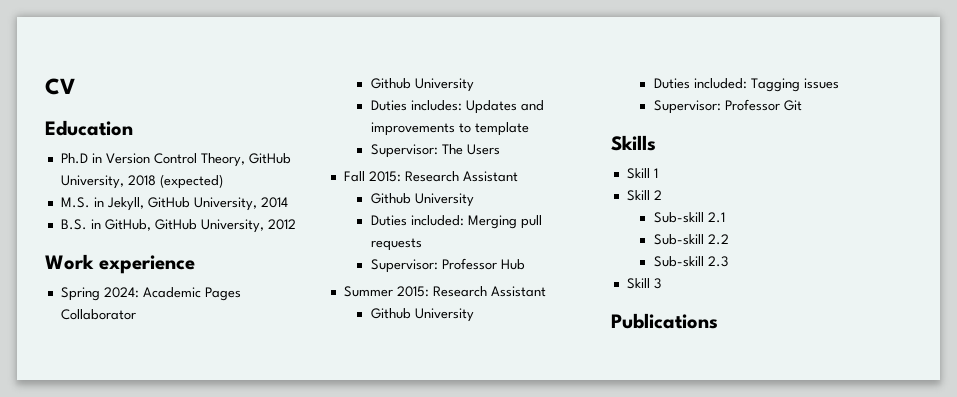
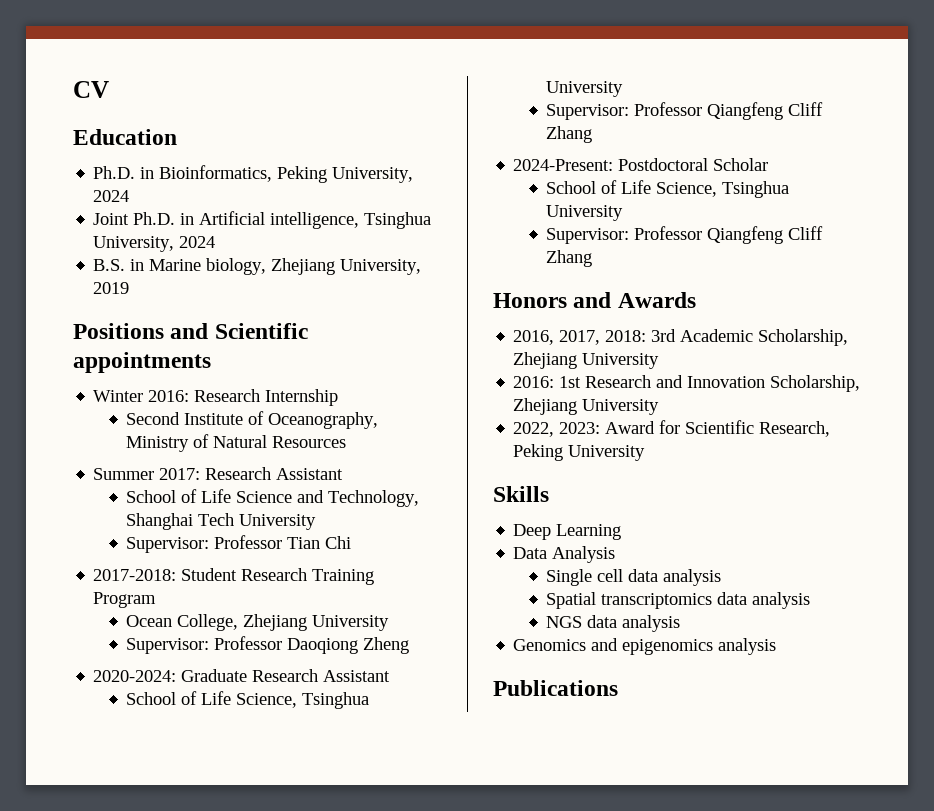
- Ph.D in Version Control Theory, GitHub University, 2018 (expected)
- M.S. in Jekyll, GitHub University, 2014
- B.S. in GitHub, GitHub University, 2012
- Work experience
- Spring 2024: Academic Pages Collaborator
- Github University
- Duties includes: Updates and improvements to template
- Supervisor: The Users
- Fall 2015: Research Assistant
- Github University
- Duties included: Merging pull requests
- Supervisor: Professor Hub
- Summer 2015: Research Assistant
- Github University
- Duties included: Tagging issues
- Supervisor: Professor Git
+ Ph.D. in Bioinformatics, Peking University, 2024
+ Joint Ph.D. in Artificial intelligence, Tsinghua University, 2024
+ B.S. in Marine biology, Zhejiang University, 2019
+ Positions and Scientific appointments
+ Winter 2016: Research Internship
+ Second Institute of Oceanography, Ministry of Natural Resources
+ Summer 2017: Research Assistant
+ School of Life Science and Technology, Shanghai Tech University
+ Supervisor: Professor Tian Chi
+ 2017-2018: Student Research Training Program
+ Ocean College, Zhejiang University
+ Supervisor: Professor Daoqiong Zheng
+ 2020-2024: Graduate Research Assistant
+ School of Life Science, Tsinghua University
+ Supervisor: Professor Qiangfeng Cliff Zhang
+ 2024-Present: Postdoctoral Scholar
+ School of Life Science, Tsinghua University
+ Supervisor: Professor Qiangfeng Cliff Zhang
+ Honors and Awards
+ 2016, 2017, 2018: 3rd Academic Scholarship, Zhejiang University
+ 2016: 1st Research and Innovation Scholarship, Zhejiang University
+ 2022, 2023: Award for Scientific Research, Peking University
  Skills
- Skill 1
- Skill 2
- Sub-skill 2.1
- Sub-skill 2.2
- Sub-skill 2.3
- Skill 3
+ Deep Learning
+ Data Analysis
+ Single cell data analysis
+ Spatial transcriptomics data analysis
+ NGS data analysis
+ Genomics and epigenomics analysis

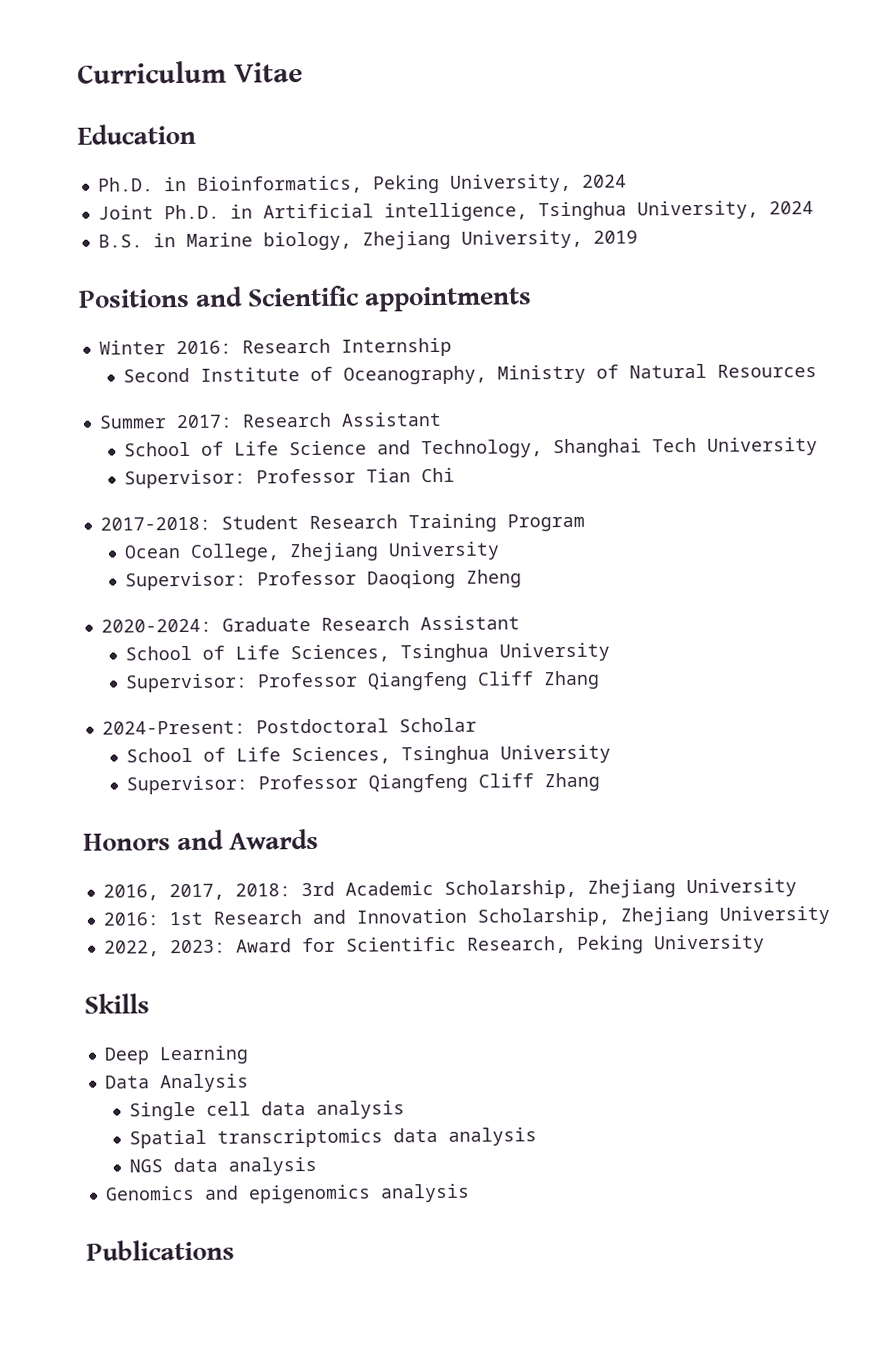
- CV
+ Curriculum Vitae
  2020-2024: Graduate Research Assistant
- School of Life Science, Tsinghua University
+ School of Life Sciences, Tsinghua University
  2024-Present: Postdoctoral Scholar
- School of Life Science, Tsinghua University
+ School of Life Sciences, Tsinghua University

